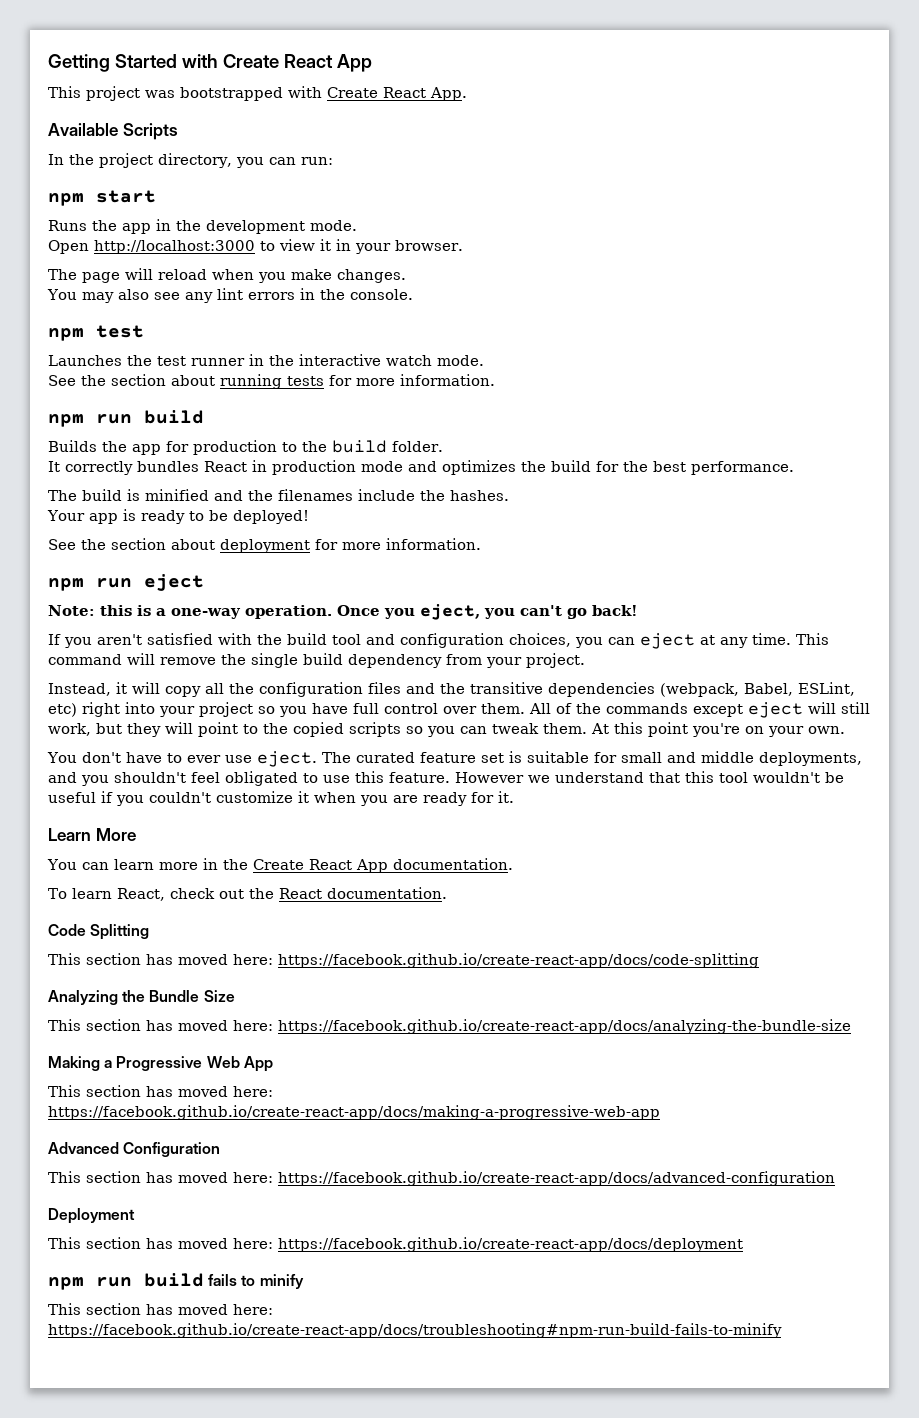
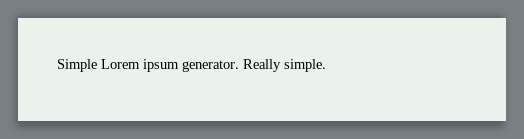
- Getting Started with Create React App
- This project was bootstrapped with Create React App.
- Available Scripts
- In the project directory, you can run:
- npm start
- Runs the app in the development mode.
- Open http://localhost:3000 to view it in your browser.
- The page will reload when you make changes.
- You may also see any lint errors in the console.
- npm test
- Launches the test runner in the interactive watch mode.
- See the section about running tests for more information.
- npm run build
- Builds the app for production to the build folder.
- It correctly bundles React in production mode and optimizes the build for the best performance.
- The build is minified and the filenames include the hashes.
- Your app is ready to be deployed!
- See the section about deployment for more information.
- npm run eject
- Note: this is a one-way operation. Once you eject, you can't go back!
- If you aren't satisfied with the build tool and configuration choices, you can eject at any time. This command will remove the single build dependency from your project.
- Instead, it will copy all the configuration files and the transitive dependencies (webpack, Babel, ESLint, etc) right into your project so you have full control over them. All of the commands except eject will still work, but they will point to the copied scripts so you can tweak them. At this point you're on your own.
- You don't have to ever use eject. The curated feature set is suitable for small and middle deployments, and you shouldn't feel obligated to use this feature. However we understand that this tool wouldn't be useful if you couldn't customize it when you are ready for it.
- Learn More
- You can learn more in the Create React App documentation.
- To learn React, check out the React documentation.
- Code Splitting
- This section has moved here: https://facebook.github.io/create-react-app/docs/code-splitting
- Analyzing the Bundle Size
- This section has moved here: https://facebook.github.io/create-react-app/docs/analyzing-the-bundle-size
- Making a Progressive Web App
- This section has moved here: https://facebook.github.io/create-react-app/docs/making-a-progressive-web-app
- Advanced Configuration
- This section has moved here: https://facebook.github.io/create-react-app/docs/advanced-configuration
- Deployment
- This section has moved here: https://facebook.github.io/create-react-app/docs/deployment
- npm run build fails to minify
- This section has moved here: https://facebook.github.io/create-react-app/docs/troubleshooting#npm-run-build-fails-to-minify
+ Simple Lorem ipsum generator. Really simple.

